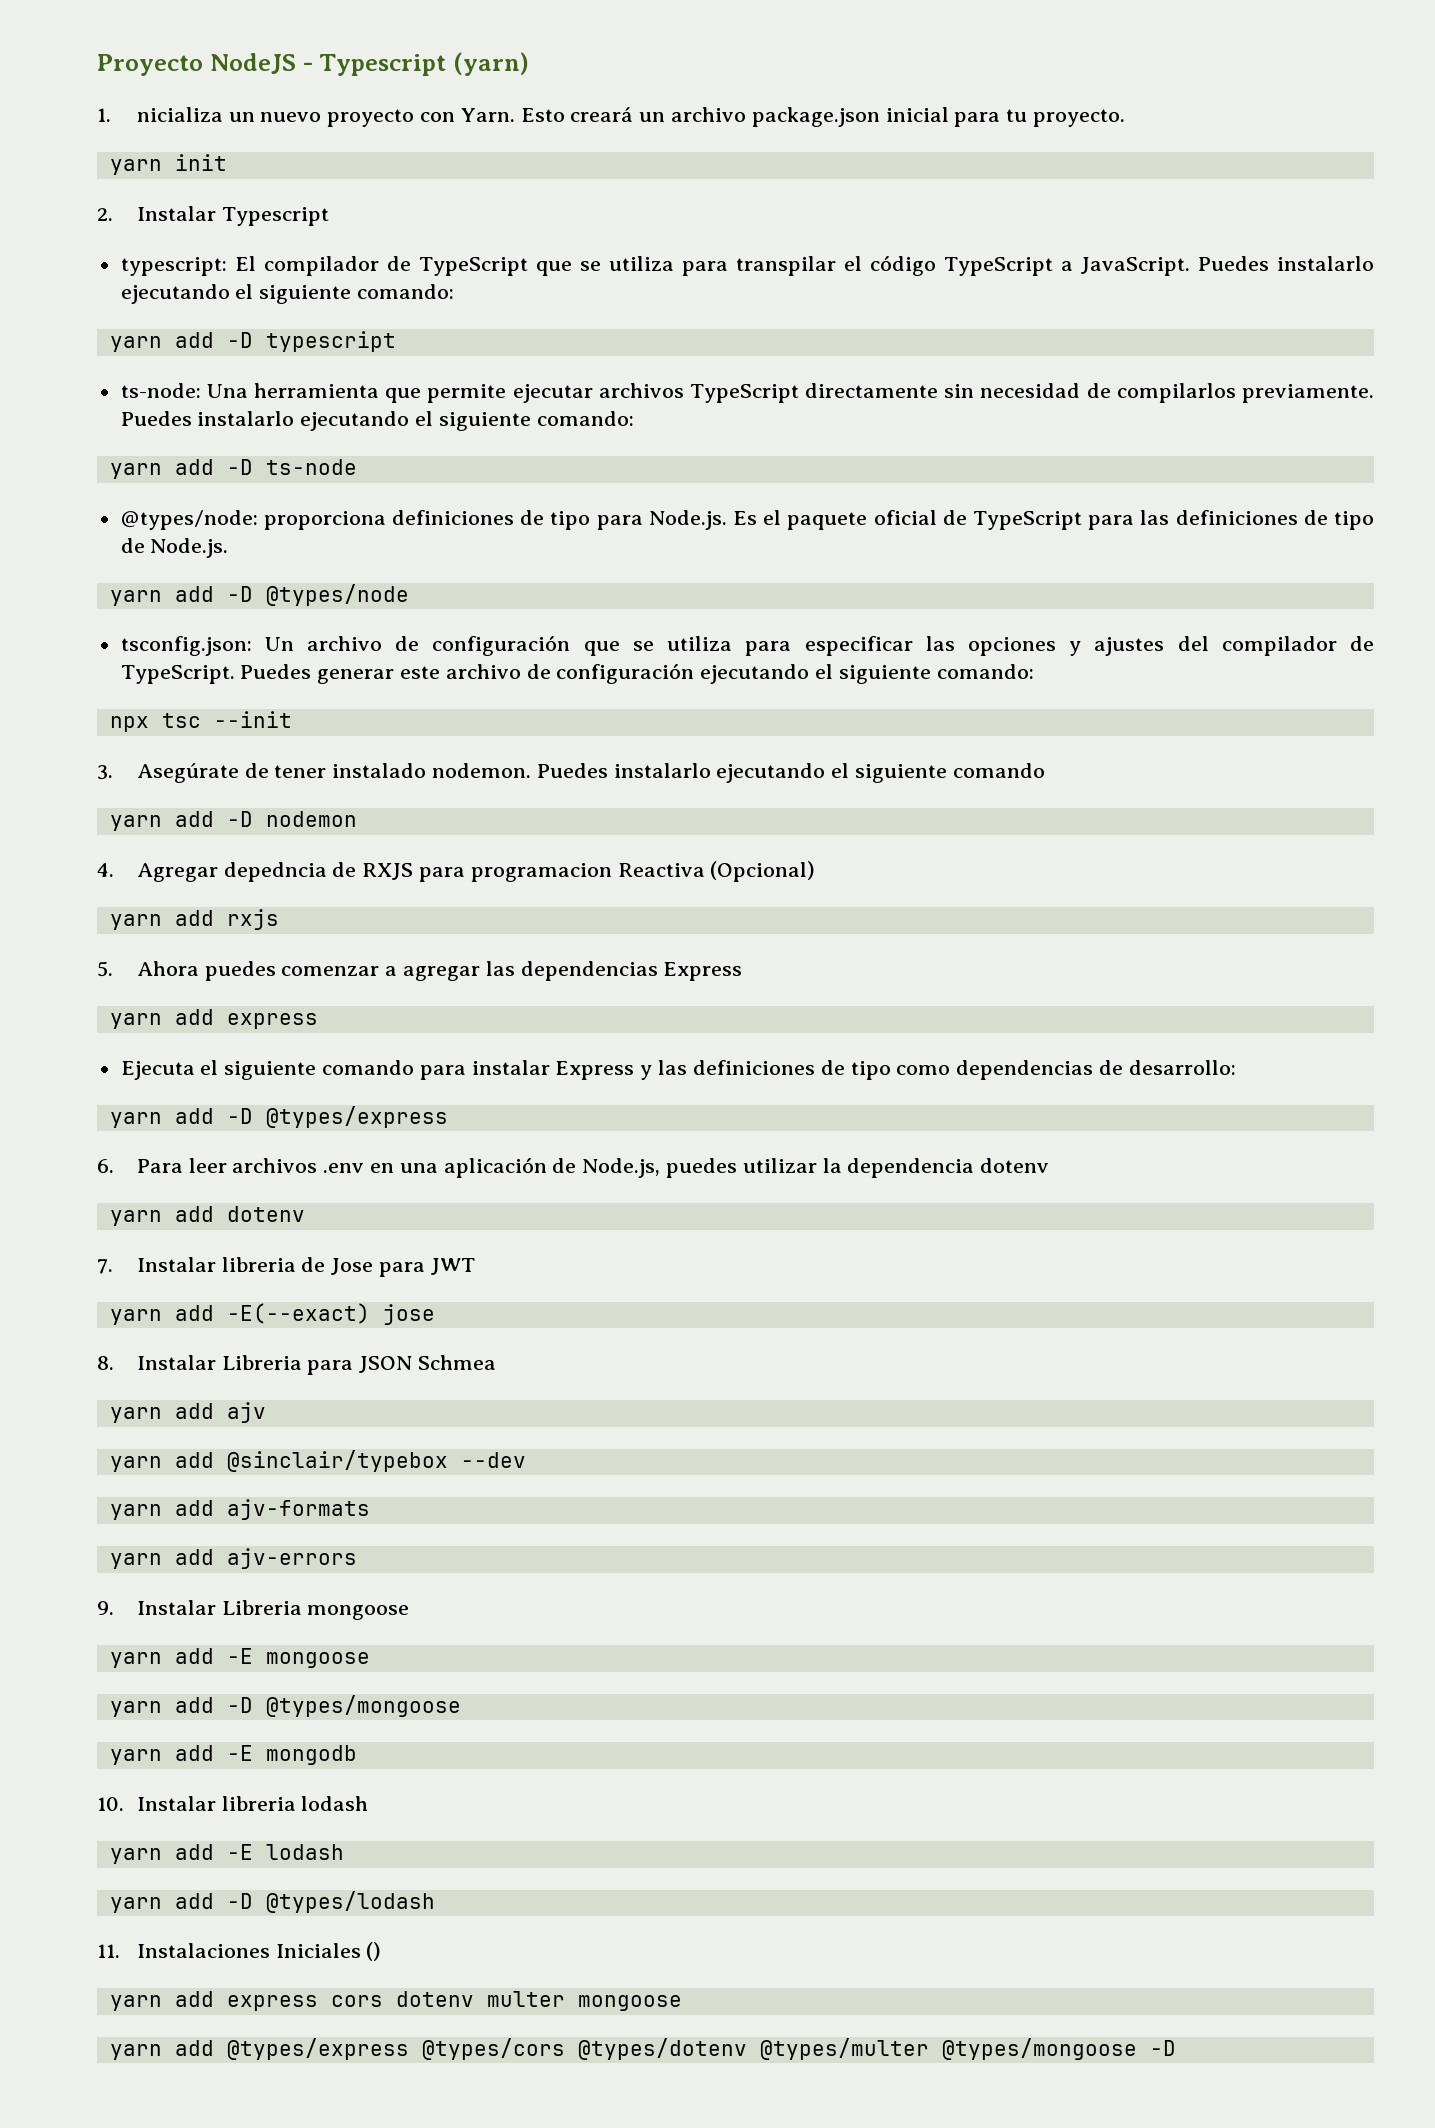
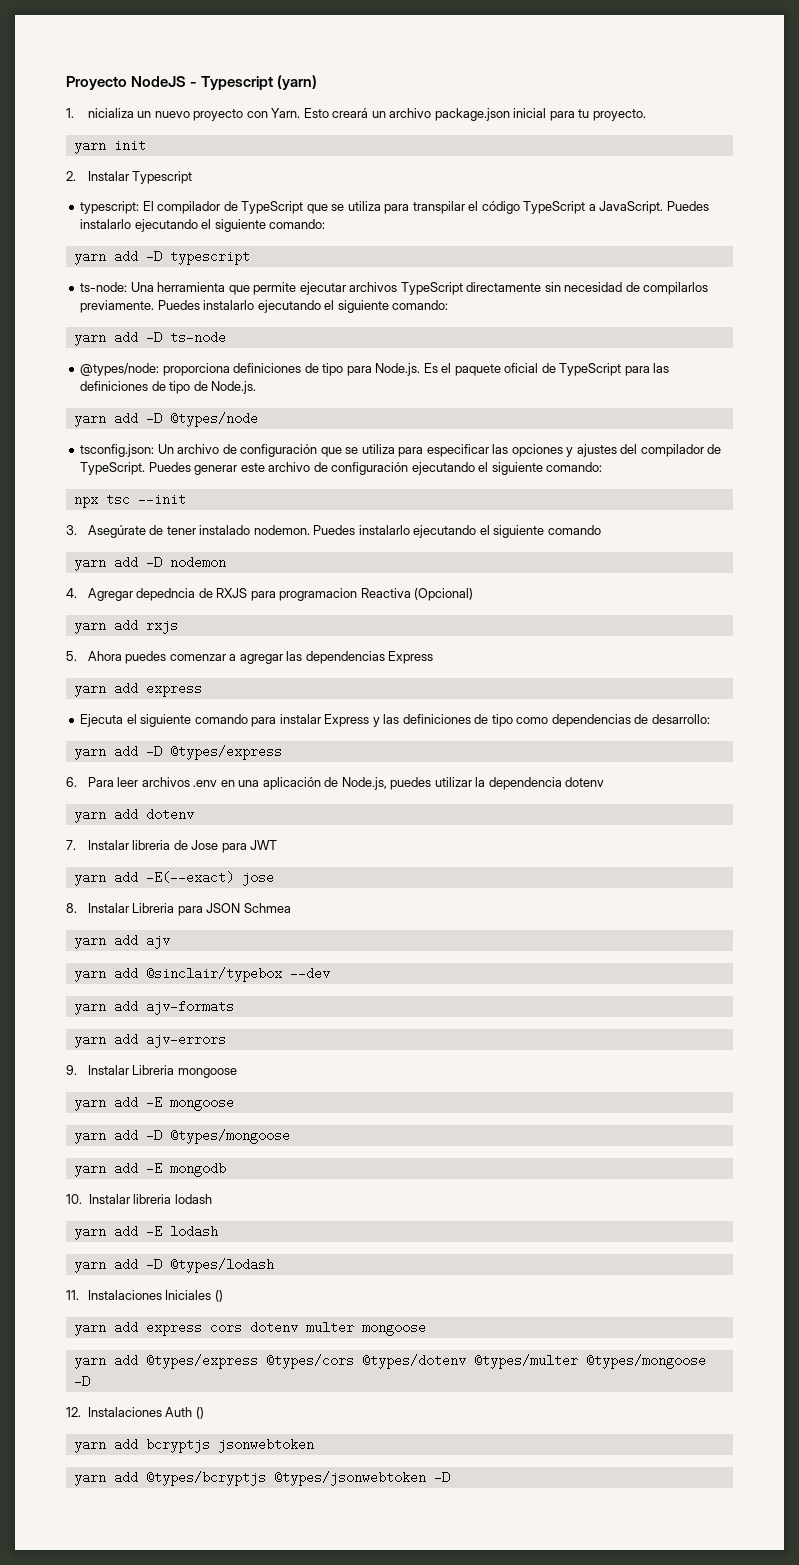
+ 12. Instalaciones Auth ()
+ yarn add bcryptjs jsonwebtoken
+ yarn add @types/bcryptjs @types/jsonwebtoken -D

